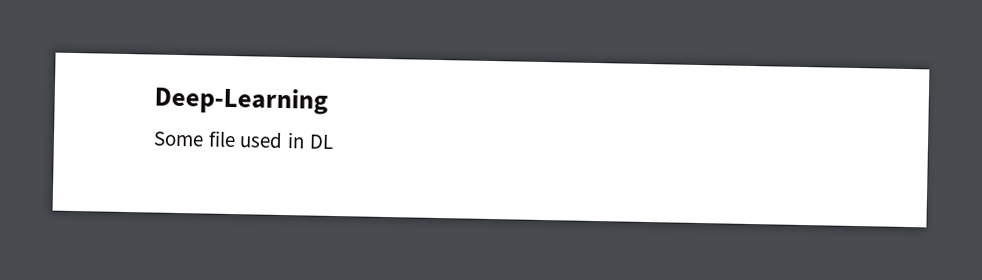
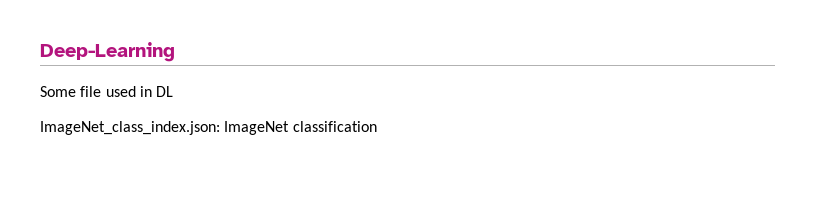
+ ImageNet_class_index.json: ImageNet classification

